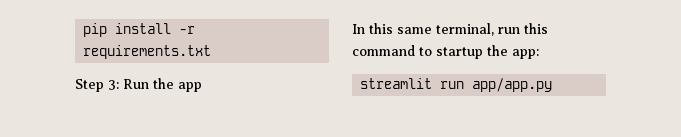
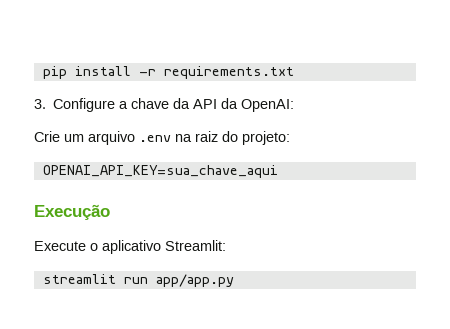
- Step 3: Run the app
- In this same terminal, run this command to startup the app:
+ 3. Configure a chave da API da OpenAI:
+ Crie um arquivo .env na raiz do projeto:
+ OPENAI_API_KEY=sua_chave_aqui
+ Execução
+ Execute o aplicativo Streamlit:

